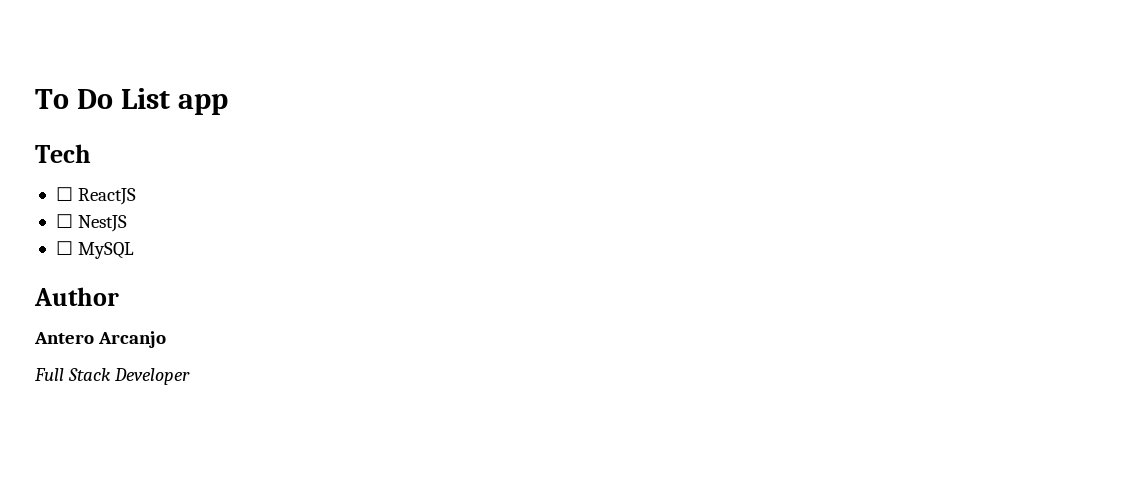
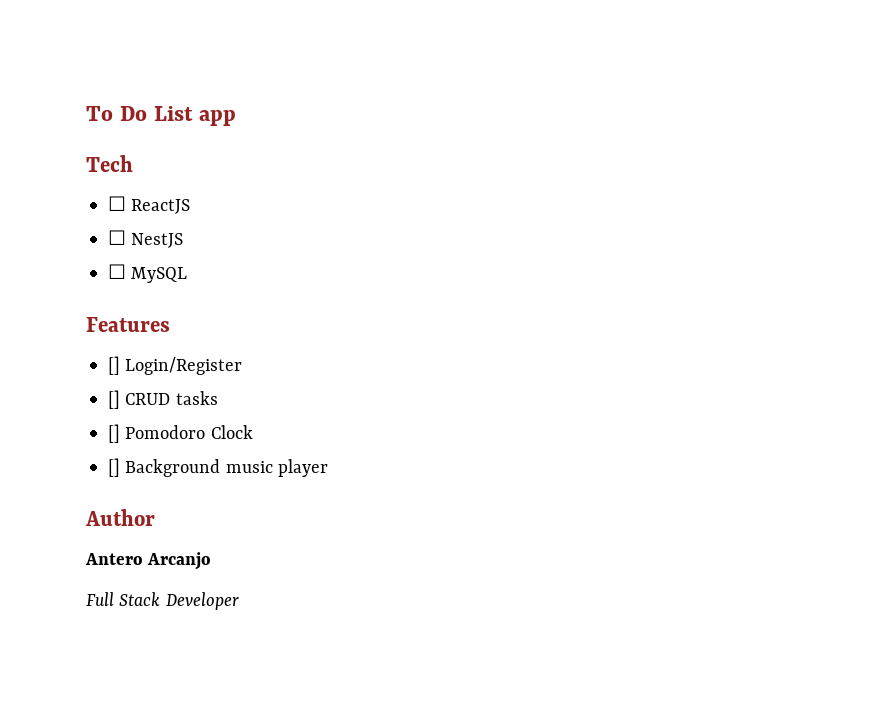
+ Features
+ [] Login/Register
+ [] CRUD tasks
+ [] Pomodoro Clock
+ [] Background music player

